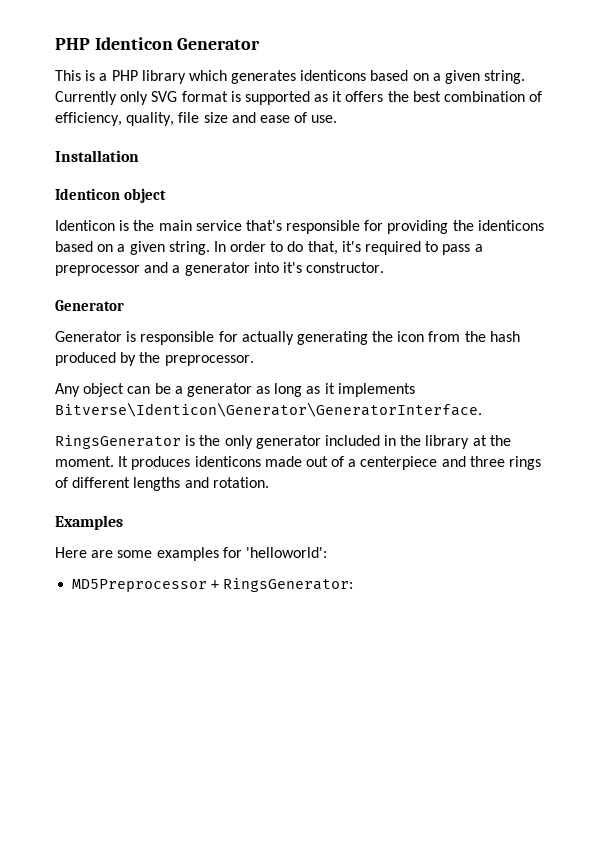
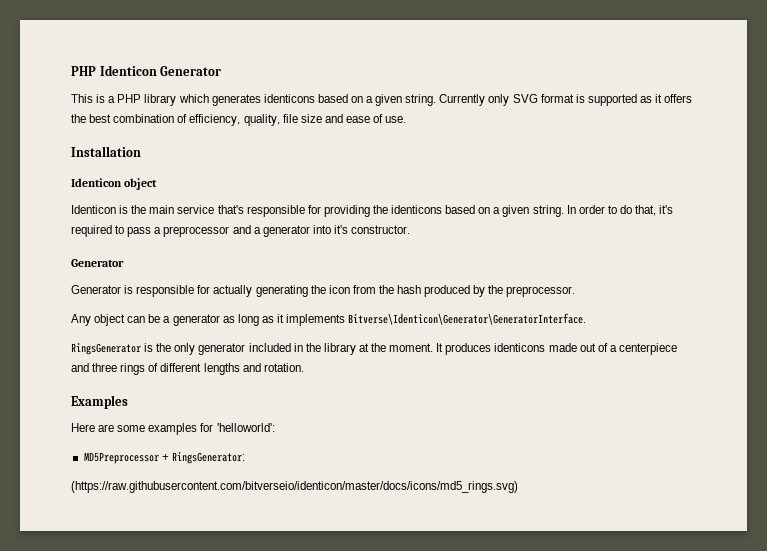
+ (https://raw.githubusercontent.com/bitverseio/identicon/master/docs/icons/md5_rings.svg)

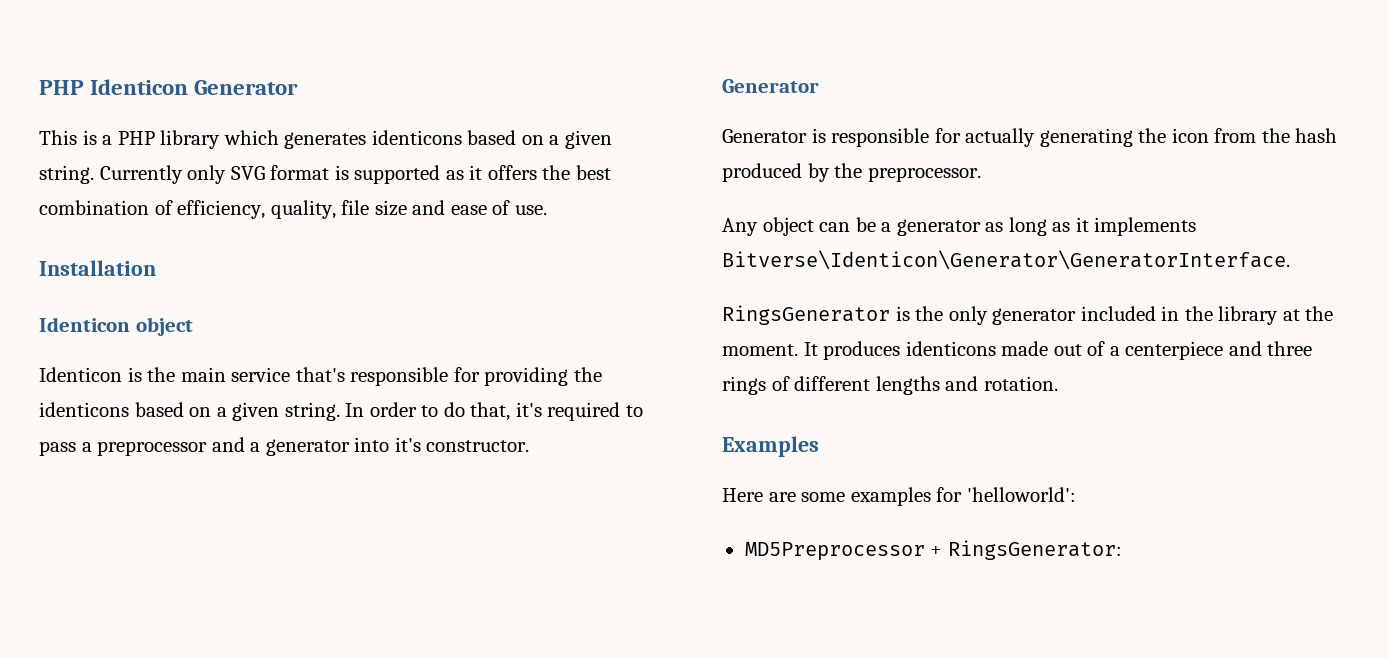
- (https://raw.githubusercontent.com/bitverseio/identicon/master/docs/icons/md5_rings.svg)

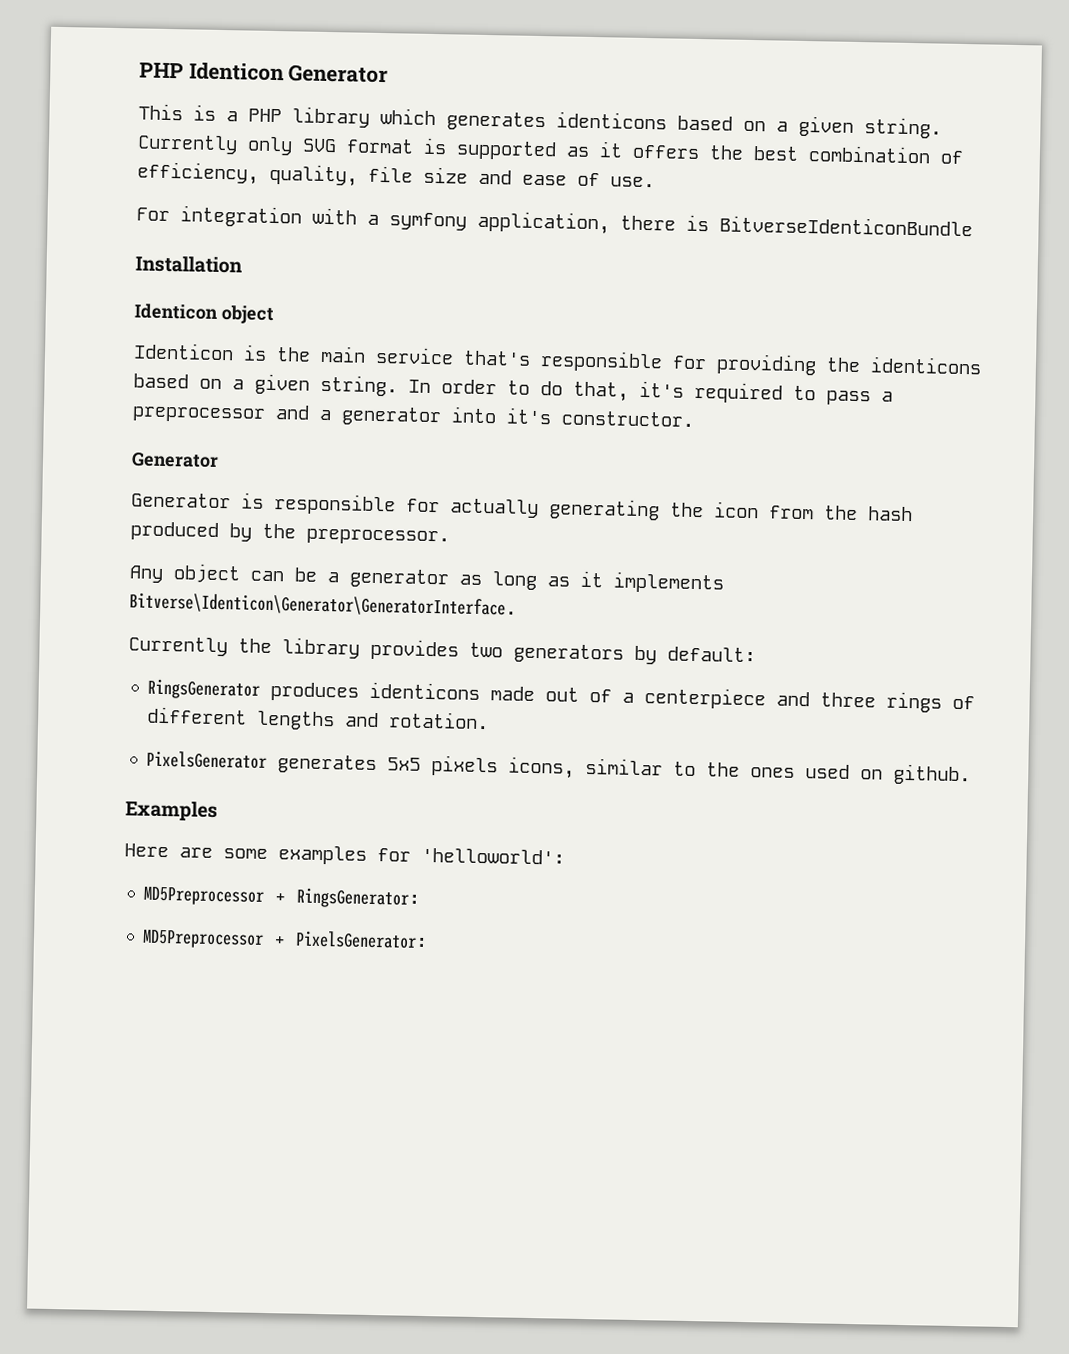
+ For integration with a symfony application, there is BitverseIdenticonBundle
- RingsGenerator is the only generator included in the library at the moment. It produces identicons made out of a centerpiece and three rings of different lengths and rotation.
+ Currently the library provides two generators by default:
+ RingsGenerator produces identicons made out of a centerpiece and three rings of different lengths and rotation.
+ PixelsGenerator generates 5x5 pixels icons, similar to the ones used on github.
+ MD5Preprocessor + PixelsGenerator:

